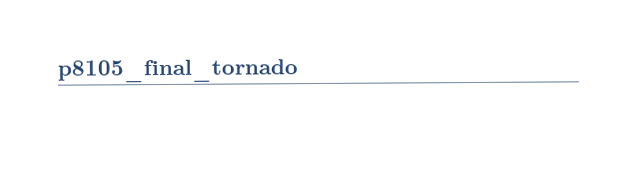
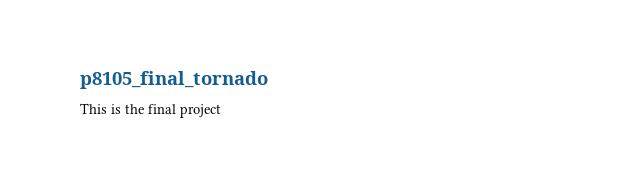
+ This is the final project

